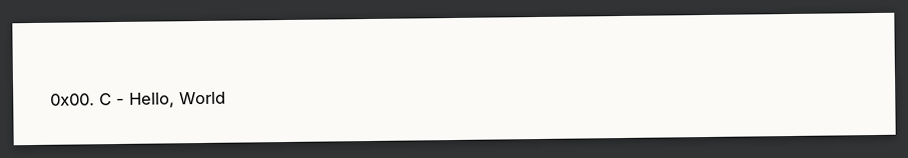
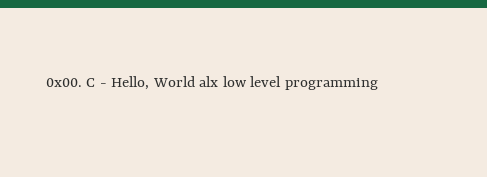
- C - Hello, World
+ C - Hello, World alx low level programming

